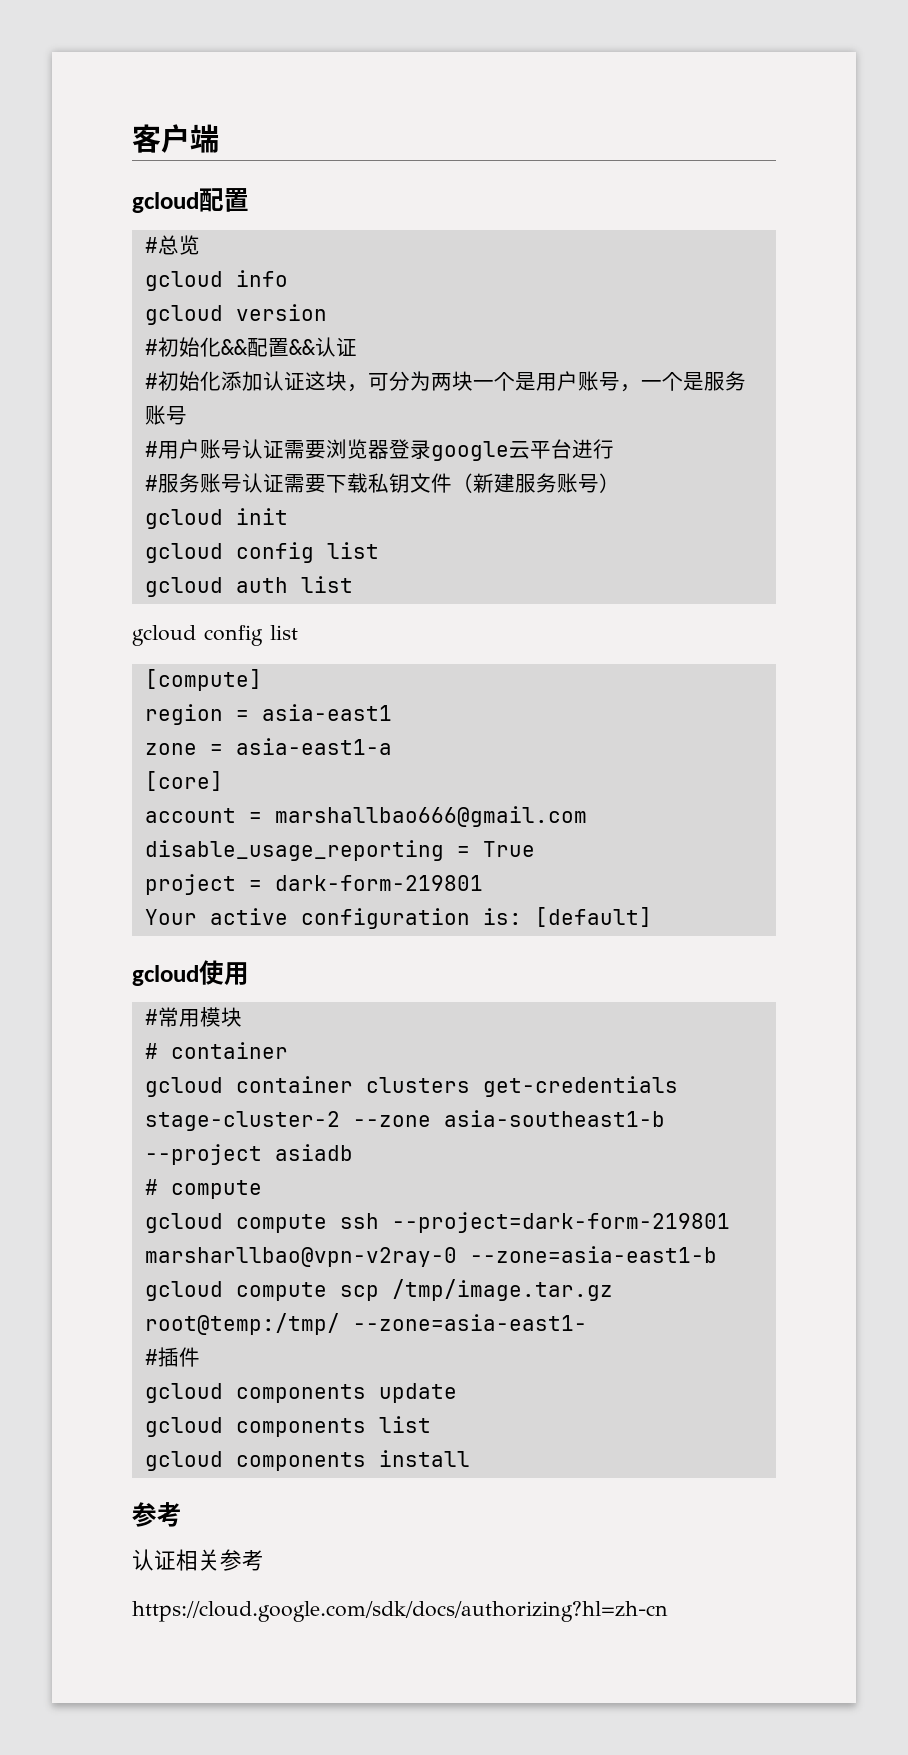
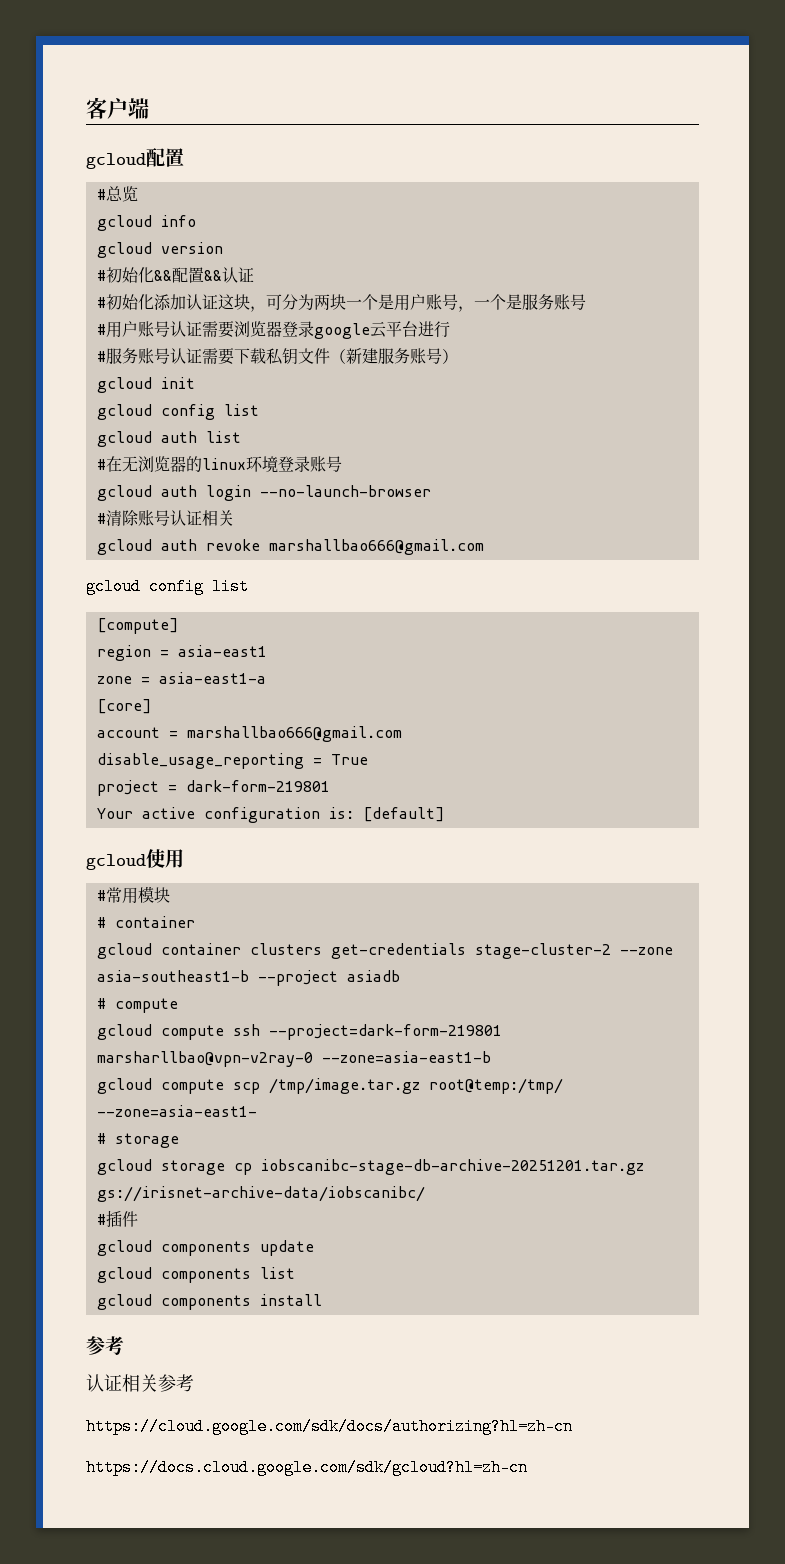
+ #在无浏览器的linux环境登录账号
+ gcloud auth login --no-launch-browser
+ #清除账号认证相关
+ gcloud auth revoke marshallbao666@gmail.com
+ # storage
+ gcloud storage cp iobscanibc-stage-db-archive-20251201.tar.gz gs://irisnet-archive-data/iobscanibc/
+ https://docs.cloud.google.com/sdk/gcloud?hl=zh-cn

